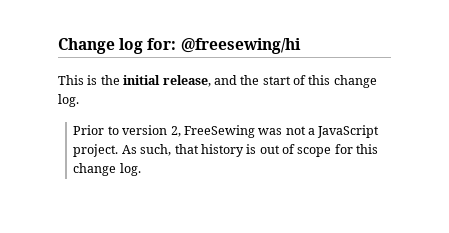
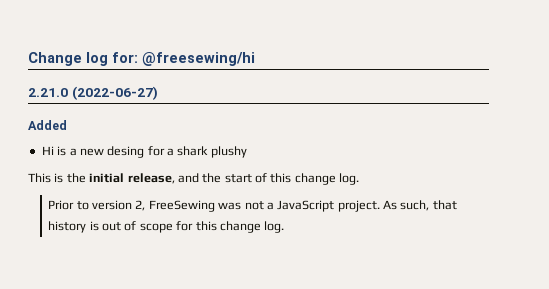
+ 2.21.0 (2022-06-27)
+ Added
+ Hi is a new desing for a shark plushy

